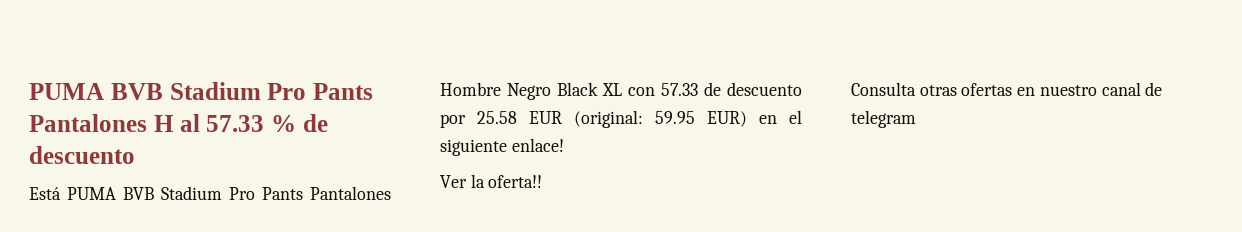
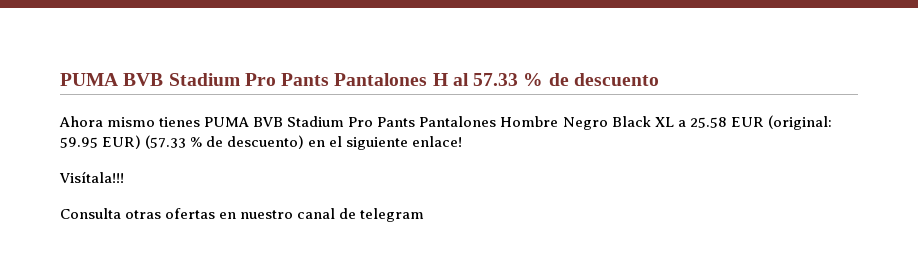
- Está PUMA BVB Stadium Pro Pants Pantalones Hombre Negro Black XL con 57.33 de descuento por 25.58 EUR (original: 59.95 EUR) en el siguiente enlace!
+ Ahora mismo tienes PUMA BVB Stadium Pro Pants Pantalones Hombre Negro Black XL a 25.58 EUR (original: 59.95 EUR) (57.33 % de descuento) en el siguiente enlace!
- Ver la oferta!!
+ Visítala!!!

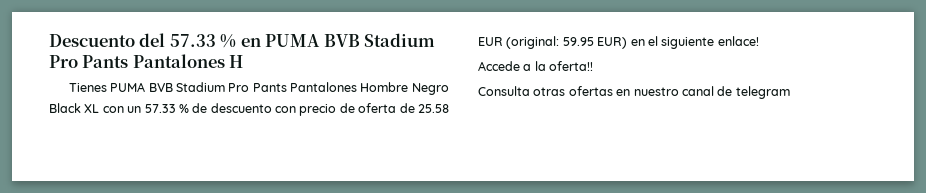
- PUMA BVB Stadium Pro Pants Pantalones H al 57.33 % de descuento
- Ahora mismo tienes PUMA BVB Stadium Pro Pants Pantalones Hombre Negro Black XL a 25.58 EUR (original: 59.95 EUR) (57.33 % de descuento) en el siguiente enlace!
+ Descuento del 57.33 % en PUMA BVB Stadium Pro Pants Pantalones H
+ Tienes PUMA BVB Stadium Pro Pants Pantalones Hombre Negro Black XL con un 57.33 % de descuento con precio de oferta de 25.58 EUR (original: 59.95 EUR) en el siguiente enlace!
- Visítala!!!
+ Accede a la oferta!!

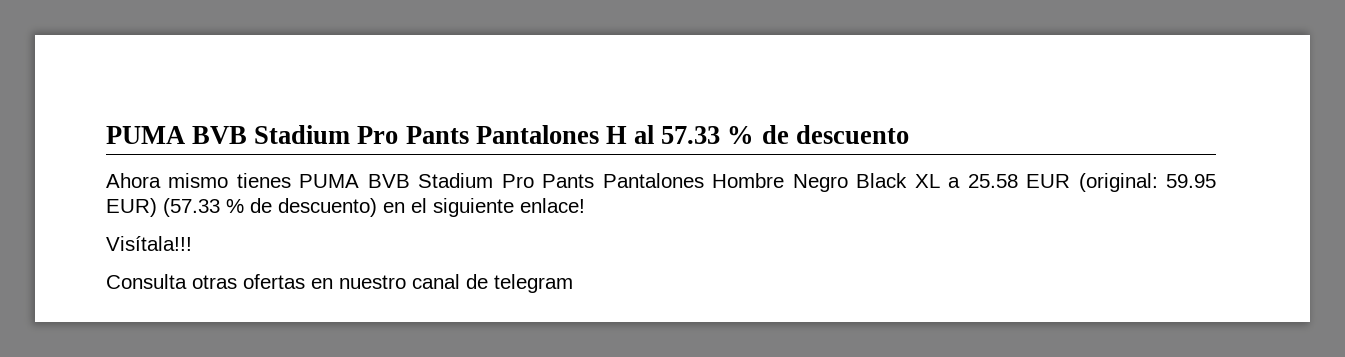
- Descuento del 57.33 % en PUMA BVB Stadium Pro Pants Pantalones H
- Tienes PUMA BVB Stadium Pro Pants Pantalones Hombre Negro Black XL con un 57.33 % de descuento con precio de oferta de 25.58 EUR (original: 59.95 EUR) en el siguiente enlace!
+ PUMA BVB Stadium Pro Pants Pantalones H al 57.33 % de descuento
+ Ahora mismo tienes PUMA BVB Stadium Pro Pants Pantalones Hombre Negro Black XL a 25.58 EUR (original: 59.95 EUR) (57.33 % de descuento) en el siguiente enlace!
- Accede a la oferta!!
+ Visítala!!!

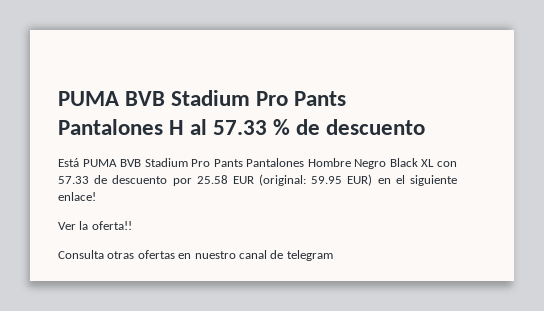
- Ahora mismo tienes PUMA BVB Stadium Pro Pants Pantalones Hombre Negro Black XL a 25.58 EUR (original: 59.95 EUR) (57.33 % de descuento) en el siguiente enlace!
+ Está PUMA BVB Stadium Pro Pants Pantalones Hombre Negro Black XL con 57.33 de descuento por 25.58 EUR (original: 59.95 EUR) en el siguiente enlace!
- Visítala!!!
+ Ver la oferta!!

